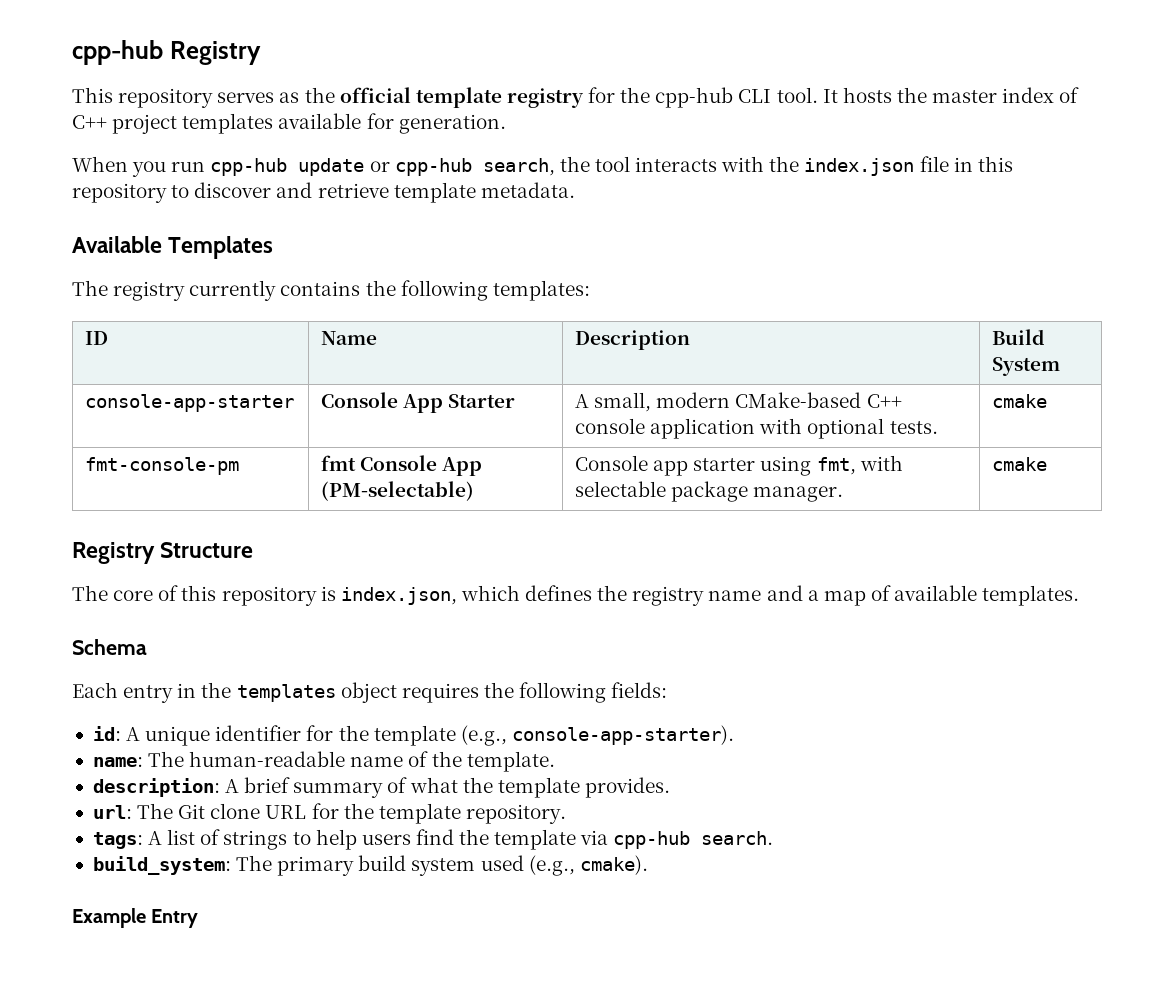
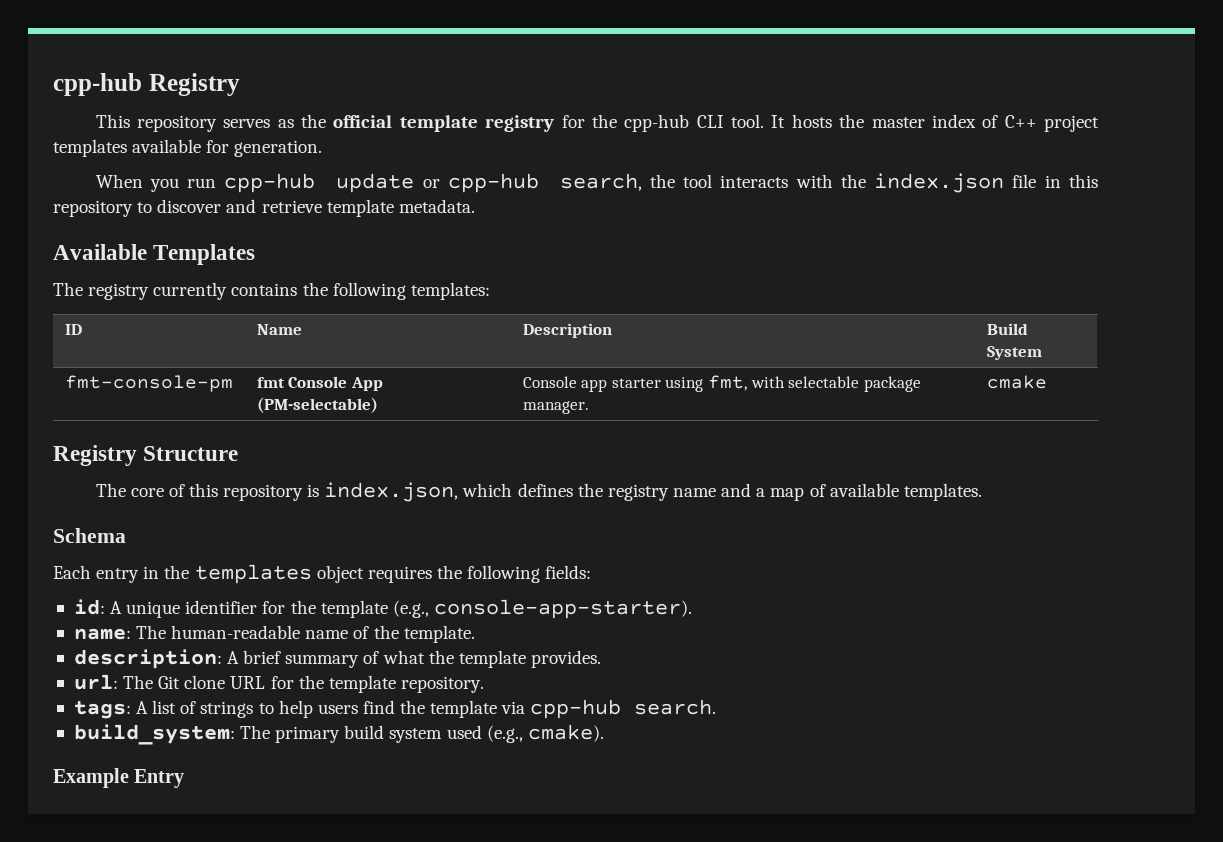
- console-app-starter | Console App Starter | A small, modern CMake-based C++ console application with optional tests. | cmake

